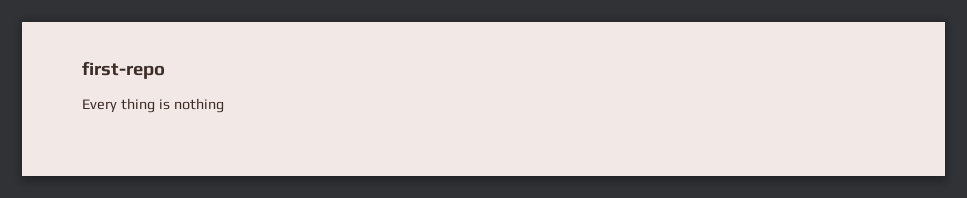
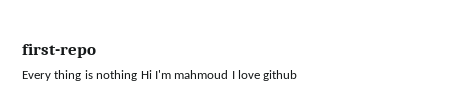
- Every thing is nothing
+ Every thing is nothing Hi I'm mahmoud I love github

